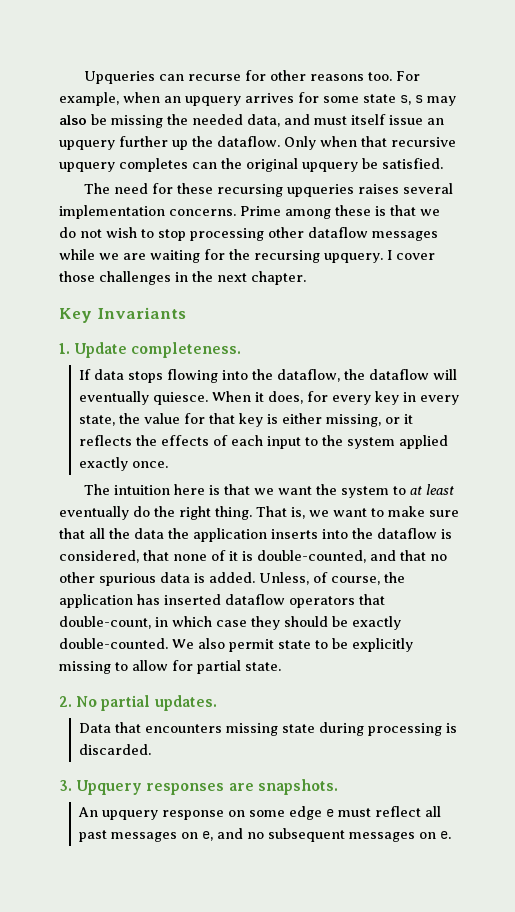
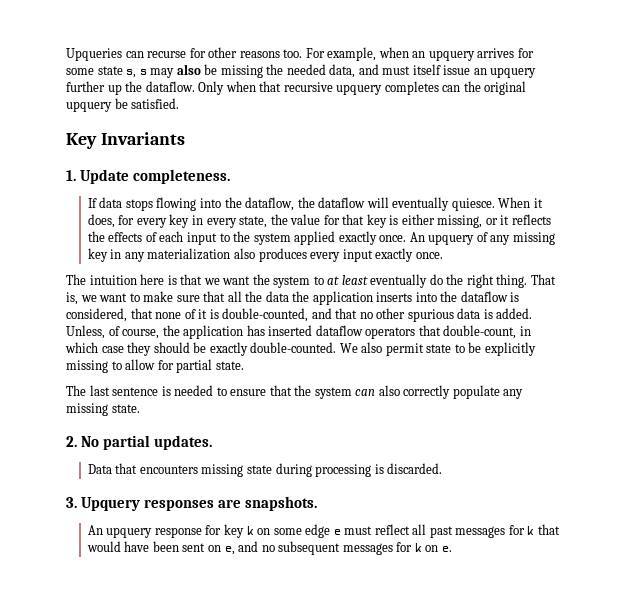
- The need for these recursing upqueries raises several implementation concerns. Prime among these is that we do not wish to stop processing other dataflow messages while we are waiting for the recursing upquery. I cover those challenges in the next chapter.
+ An upquery of any missing key in any materialization also produces every input exactly once.
+ The last sentence is needed to ensure that the system can also correctly populate any missing state.
- An upquery response on some edge e must reflect all past messages on e, and no subsequent messages on e.
+ An upquery response for key k on some edge e must reflect all past messages for k that would have been sent on e, and no subsequent messages for k on e.

